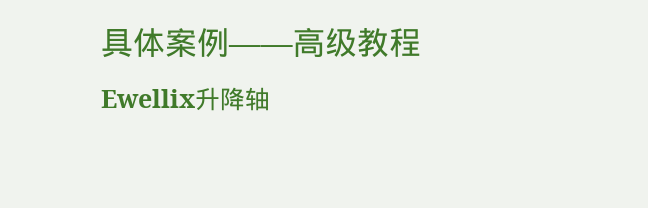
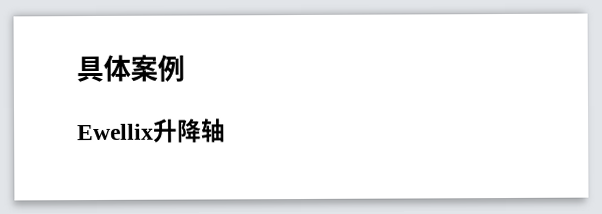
- 具体案例——高级教程
+ 具体案例

